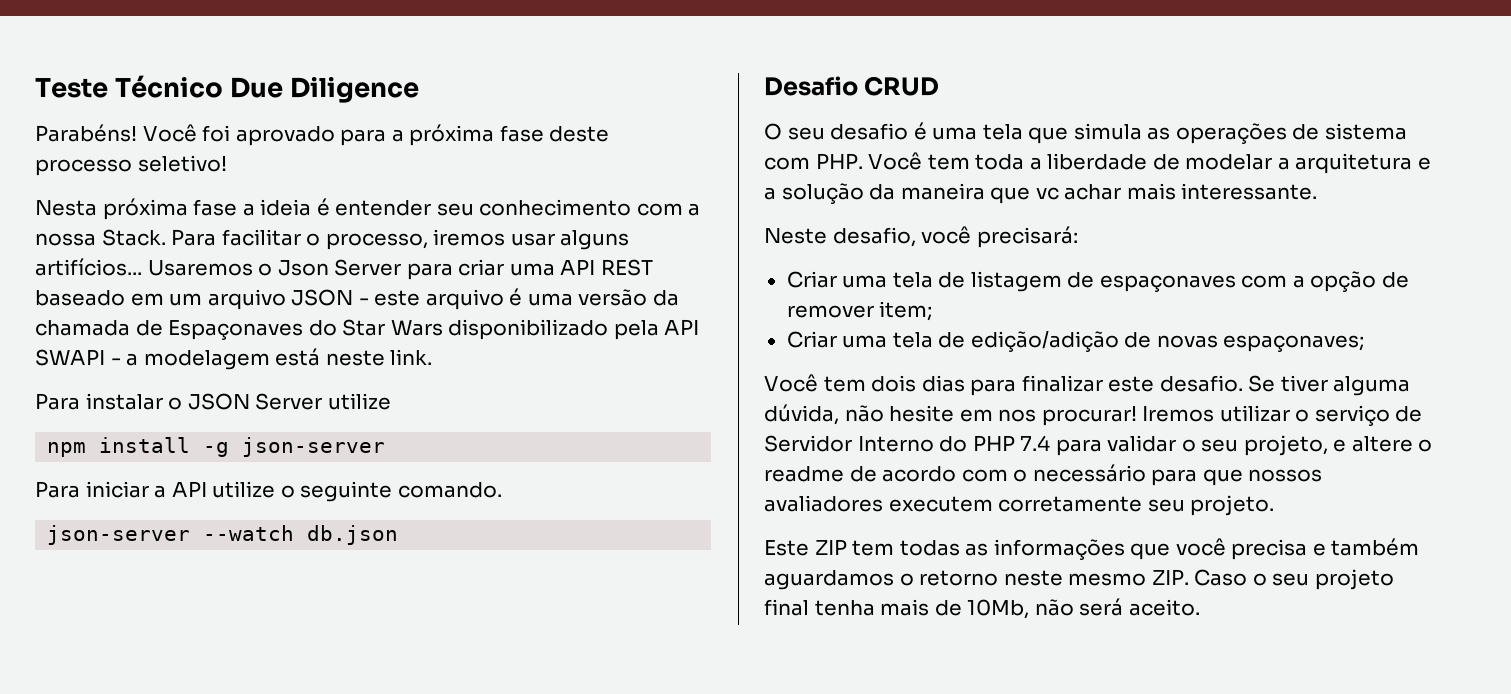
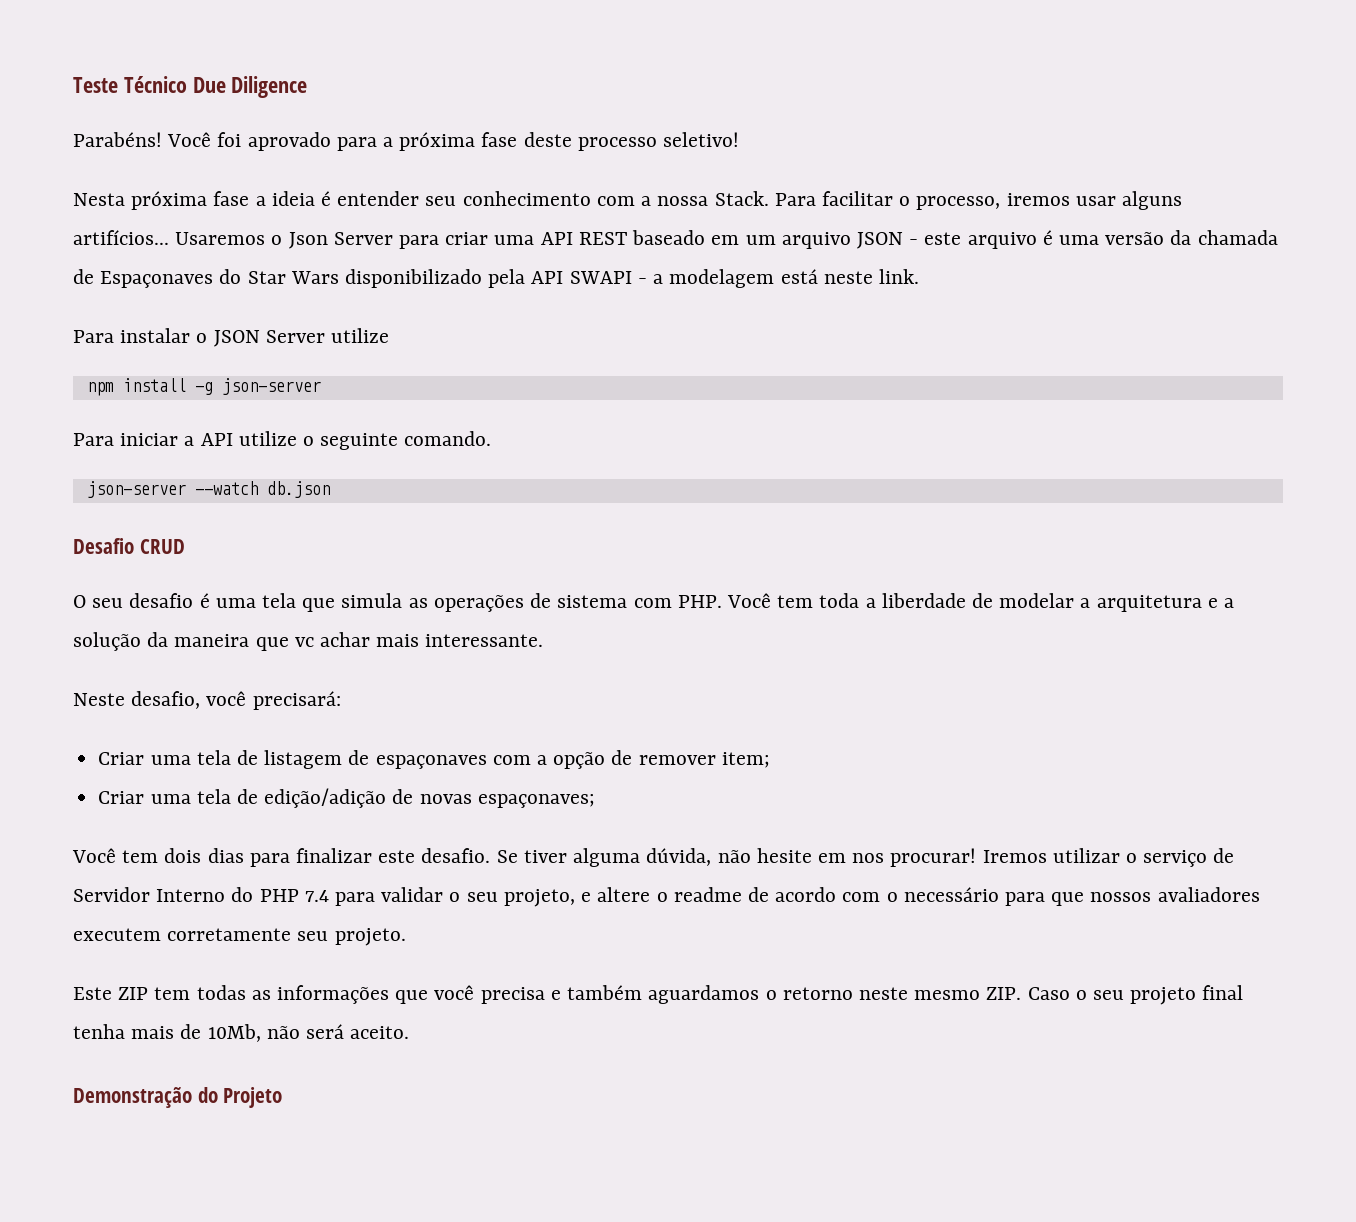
+ Demonstração do Projeto

